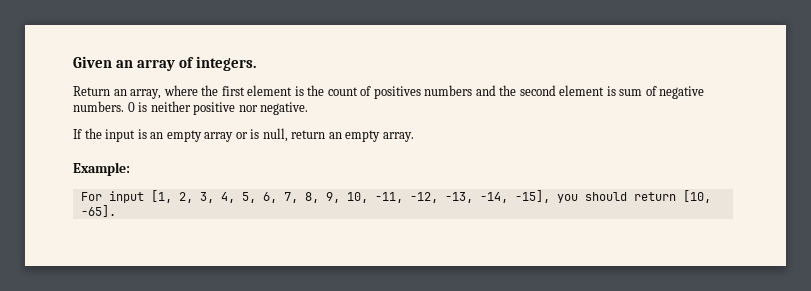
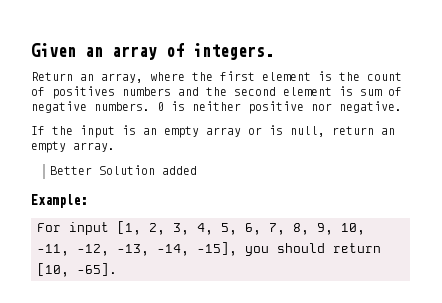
+ Better Solution added

